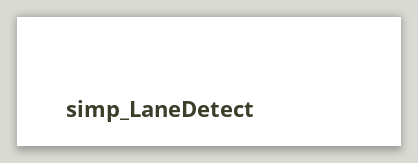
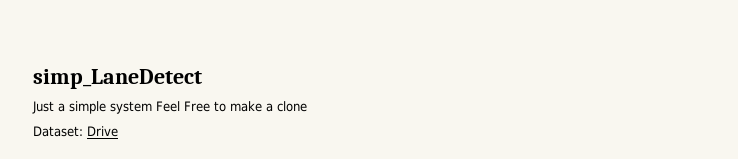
+ Just a simple system Feel Free to make a clone
+ Dataset: Drive

